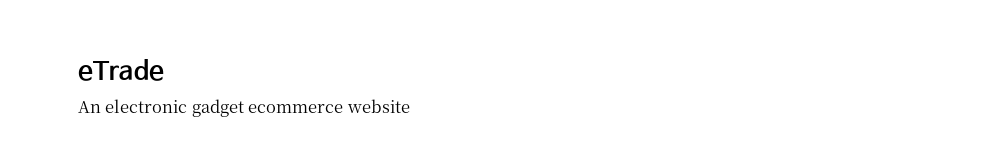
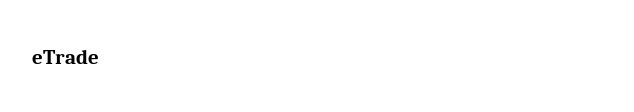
- An electronic gadget ecommerce website

